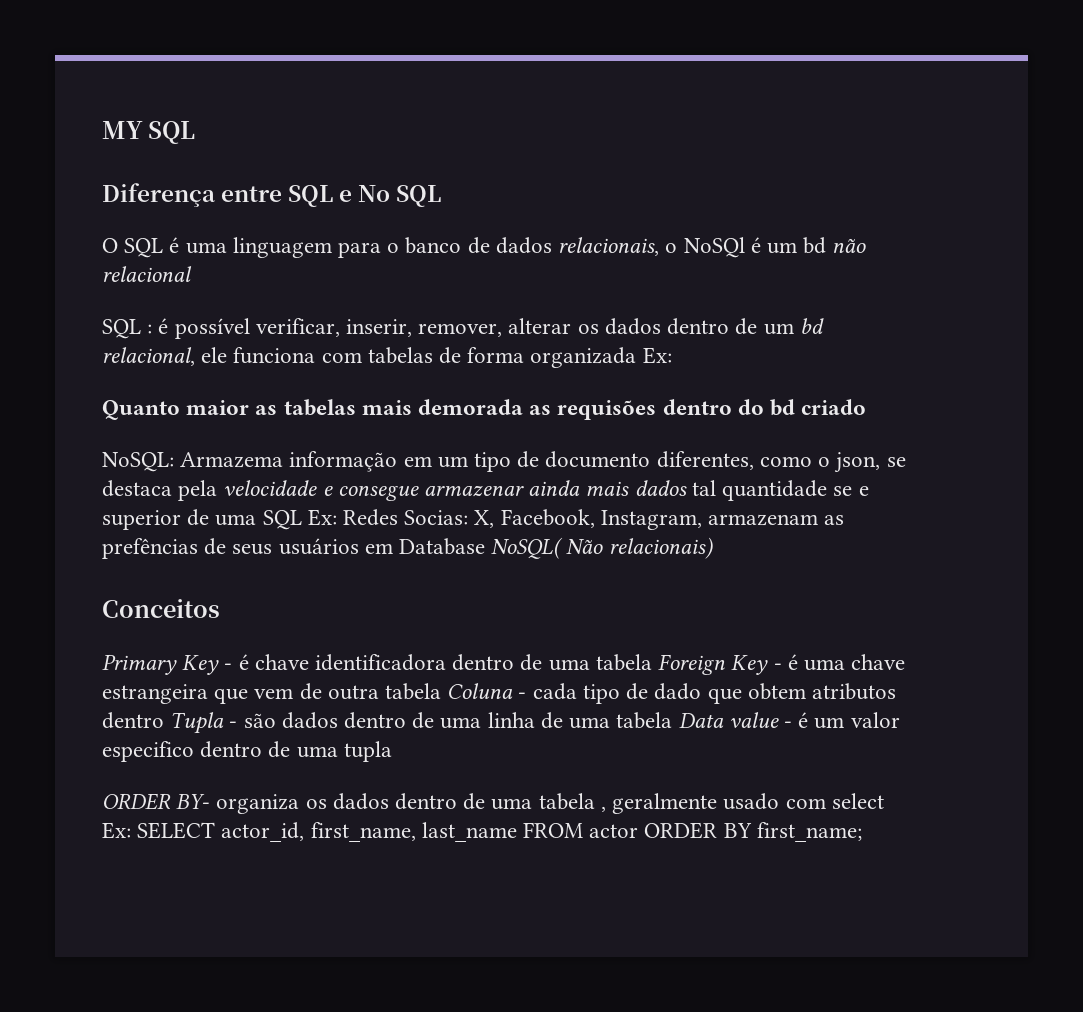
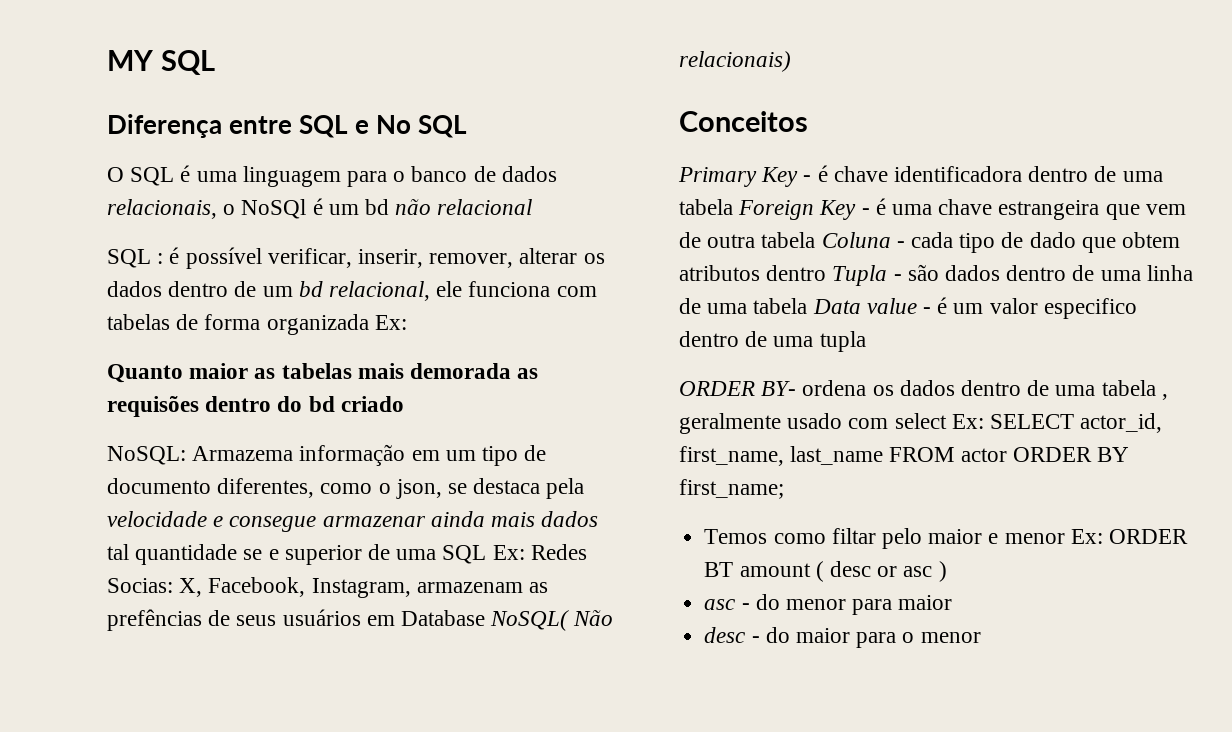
- ORDER BY- organiza os dados dentro de uma tabela , geralmente usado com select Ex: SELECT actor_id, first_name, last_name FROM actor ORDER BY first_name;
+ ORDER BY- ordena os dados dentro de uma tabela , geralmente usado com select Ex: SELECT actor_id, first_name, last_name FROM actor ORDER BY first_name;
+ Temos como filtar pelo maior e menor Ex: ORDER BT amount ( desc or asc )
+ asc - do menor para maior
+ desc - do maior para o menor

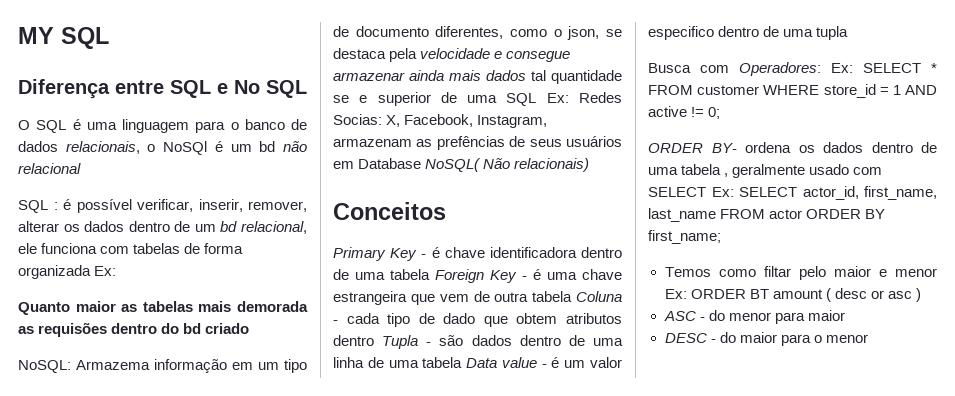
+ Busca com Operadores: Ex: SELECT * FROM customer WHERE store_id = 1 AND active != 0;
- ORDER BY- ordena os dados dentro de uma tabela , geralmente usado com select Ex: SELECT actor_id, first_name, last_name FROM actor ORDER BY first_name;
+ ORDER BY- ordena os dados dentro de uma tabela , geralmente usado com SELECT Ex: SELECT actor_id, first_name, last_name FROM actor ORDER BY first_name;
- asc - do menor para maior
+ ASC - do menor para maior
- desc - do maior para o menor
+ DESC - do maior para o menor

